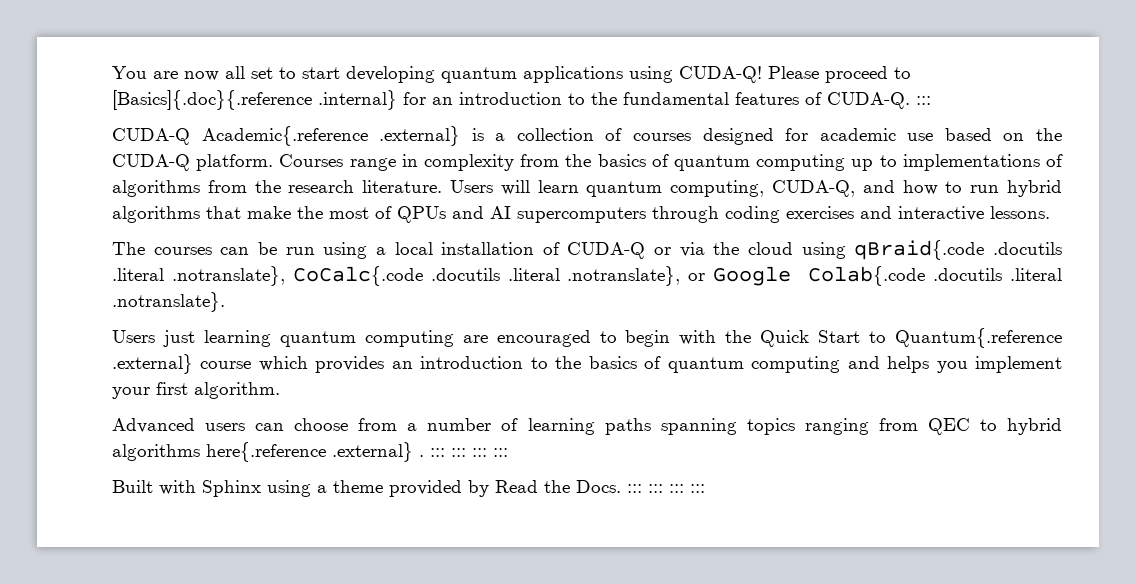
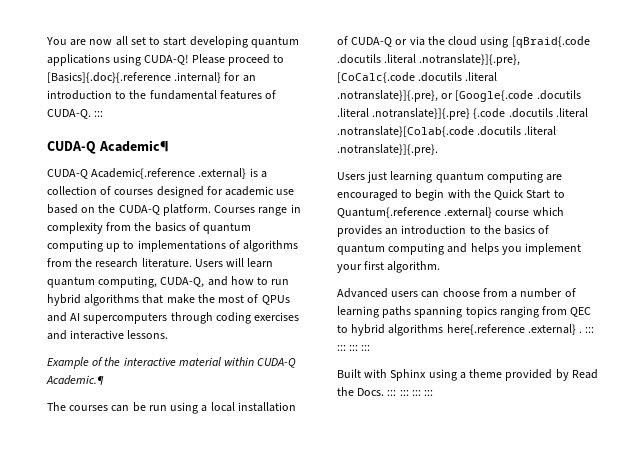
+ CUDA-Q Academic¶
+ Example of the interactive material within CUDA-Q Academic.¶
- The courses can be run using a local installation of CUDA-Q or via the cloud using qBraid{.code .docutils .literal .notranslate}, CoCalc{.code .docutils .literal .notranslate}, or Google Colab{.code .docutils .literal .notranslate}.
+ The courses can be run using a local installation of CUDA-Q or via the cloud using [qBraid{.code .docutils .literal .notranslate}]{.pre}, [CoCalc{.code .docutils .literal .notranslate}]{.pre}, or [Google{.code .docutils .literal .notranslate}]{.pre} {.code .docutils .literal .notranslate}[Colab{.code .docutils .literal .notranslate}]{.pre}.

